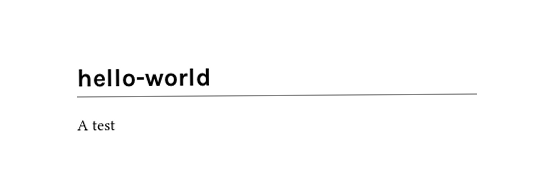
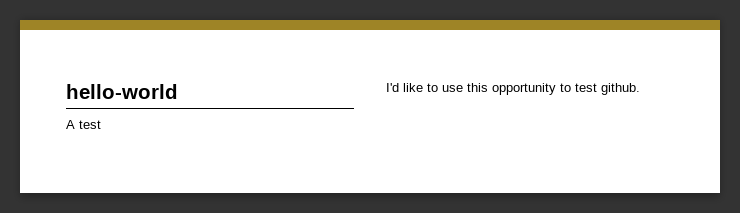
+ I'd like to use this opportunity to test github.

